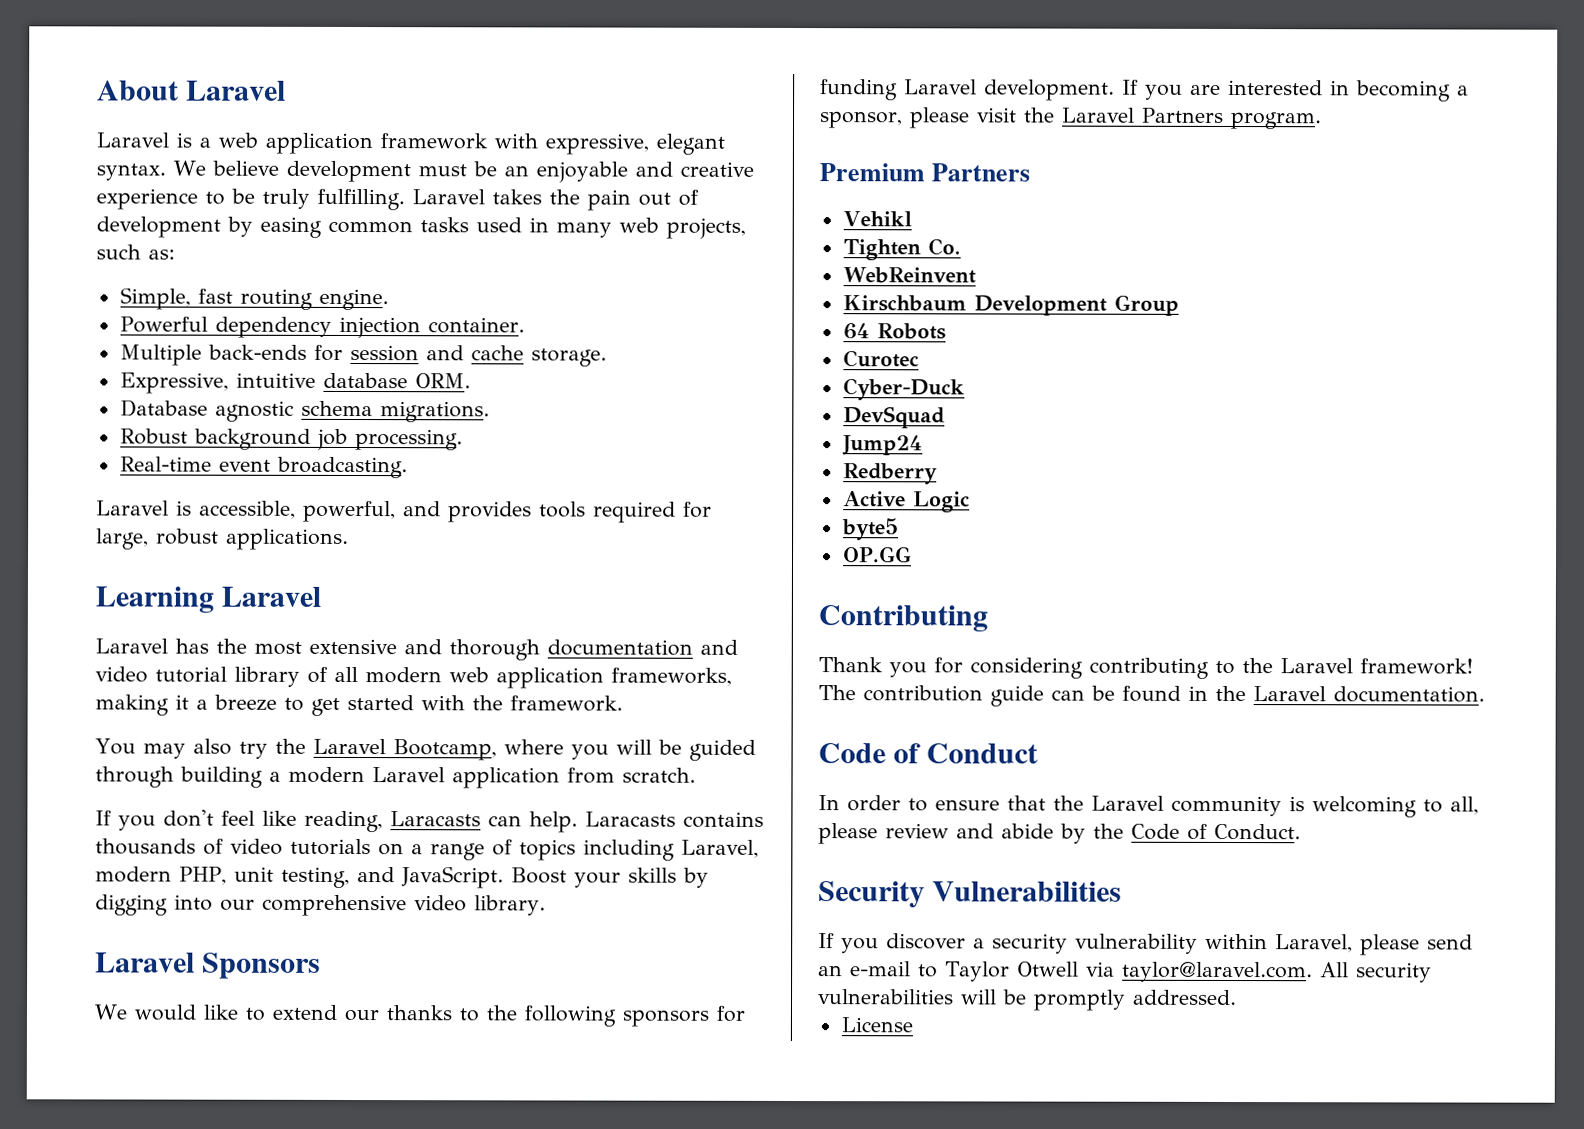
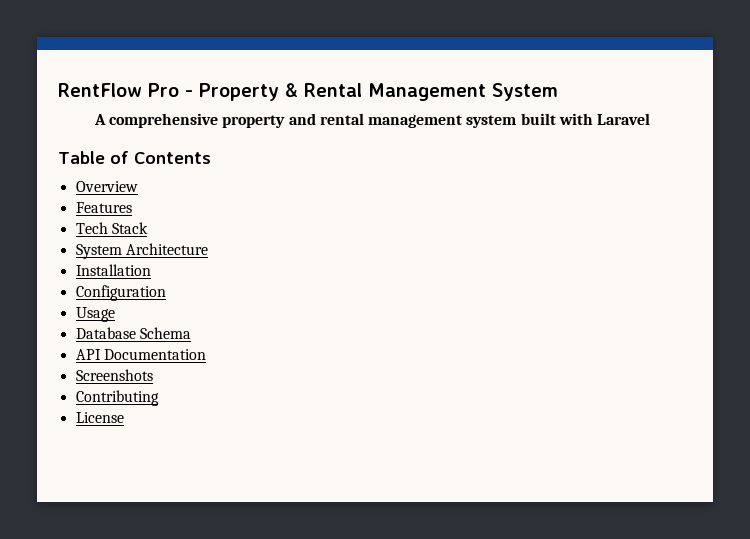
- About Laravel
- Laravel is a web application framework with expressive, elegant syntax. We believe development must be an enjoyable and creative experience to be truly fulfilling. Laravel takes the pain out of development by easing common tasks used in many web projects, such as:
- Simple, fast routing engine.
- Powerful dependency injection container.
- Multiple back-ends for session and cache storage.
- Expressive, intuitive database ORM.
- Database agnostic schema migrations.
- Robust background job processing.
- Real-time event broadcasting.
- Laravel is accessible, powerful, and provides tools required for large, robust applications.
- Learning Laravel
- Laravel has the most extensive and thorough documentation and video tutorial library of all modern web application frameworks, making it a breeze to get started with the framework.
- You may also try the Laravel Bootcamp, where you will be guided through building a modern Laravel application from scratch.
- If you don't feel like reading, Laracasts can help. Laracasts contains thousands of video tutorials on a range of topics including Laravel, modern PHP, unit testing, and JavaScript. Boost your skills by digging into our comprehensive video library.
- Laravel Sponsors
- We would like to extend our thanks to the following sponsors for funding Laravel development. If you are interested in becoming a sponsor, please visit the Laravel Partners program.
- Premium Partners
- Vehikl
- Tighten Co.
- WebReinvent
- Kirschbaum Development Group
- 64 Robots
- Curotec
- Cyber-Duck
- DevSquad
- Jump24
- Redberry
- Active Logic
- byte5
- OP.GG
+ RentFlow Pro - Property & Rental Management System
+ A comprehensive property and rental management system built with Laravel
+ Table of Contents
+ Overview
+ Features
+ Tech Stack
+ System Architecture
+ Installation
+ Configuration
+ Usage
+ Database Schema
+ API Documentation
+ Screenshots
  Contributing
- Thank you for considering contributing to the Laravel framework! The contribution guide can be found in the Laravel documentation.
- Code of Conduct
- In order to ensure that the Laravel community is welcoming to all, please review and abide by the Code of Conduct.
- Security Vulnerabilities
- If you discover a security vulnerability within Laravel, please send an e-mail to Taylor Otwell via taylor@laravel.com. All security vulnerabilities will be promptly addressed.

